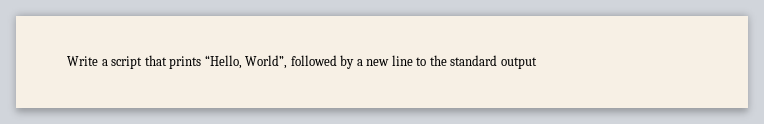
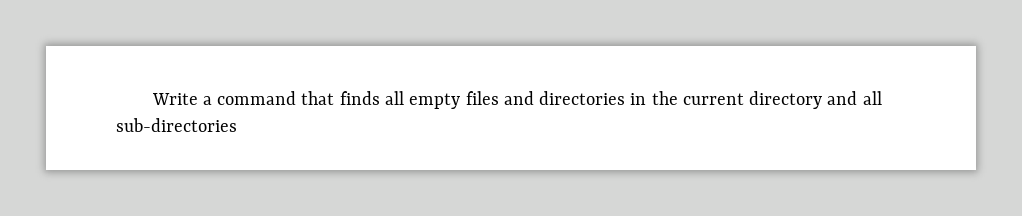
- Write a script that prints “Hello, World”, followed by a new line to the standard output
+ Write a command that finds all empty files and directories in the current directory and all sub-directories

